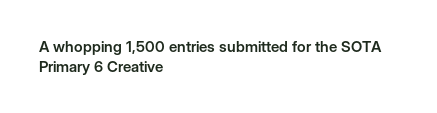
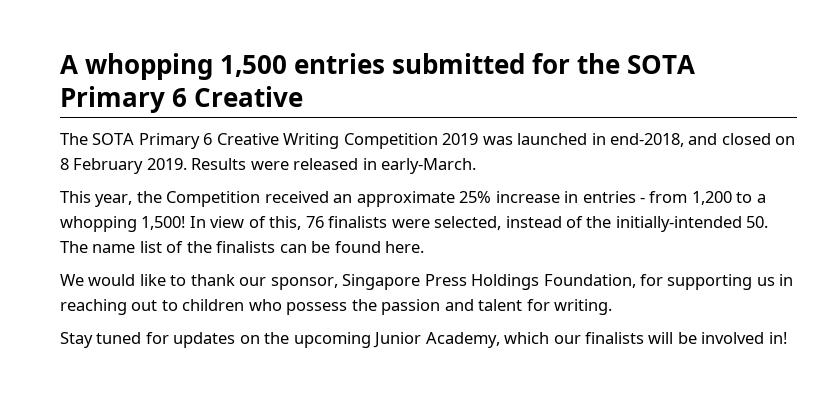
+ The SOTA Primary 6 Creative Writing Competition 2019 was launched in end-2018, and closed on 8 February 2019. Results were released in early-March.
+ This year, the Competition received an approximate 25% increase in entries - from 1,200 to a whopping 1,500! In view of this, 76 finalists were selected, instead of the initially-intended 50. The name list of the finalists can be found here.
+ We would like to thank our sponsor, Singapore Press Holdings Foundation, for supporting us in reaching out to children who possess the passion and talent for writing.
+ Stay tuned for updates on the upcoming Junior Academy, which our finalists will be involved in!

